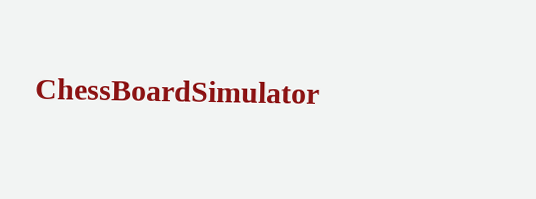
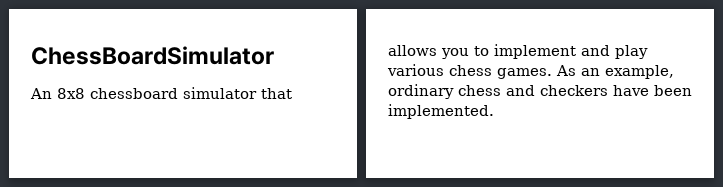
+ An 8x8 chessboard simulator that allows you to implement and play various chess games. As an example, ordinary chess and checkers have been implemented.

